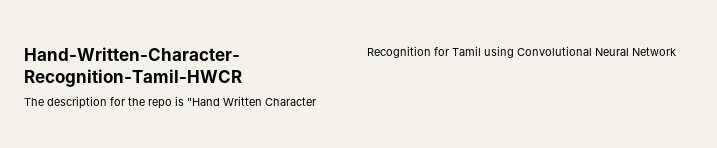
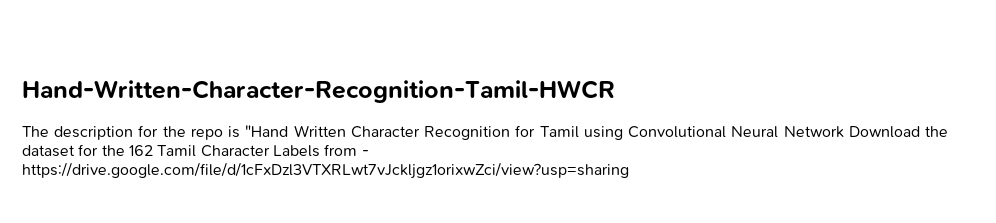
- The description for the repo is "Hand Written Character Recognition for Tamil using Convolutional Neural Network
+ The description for the repo is "Hand Written Character Recognition for Tamil using Convolutional Neural Network Download the dataset for the 162 Tamil Character Labels from - https://drive.google.com/file/d/1cFxDzl3VTXRLwt7vJckljgz1orixwZci/view?usp=sharing

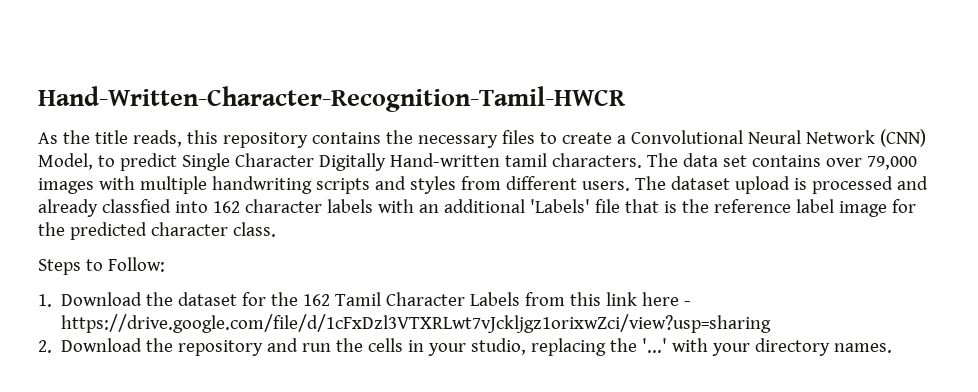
- The description for the repo is "Hand Written Character Recognition for Tamil using Convolutional Neural Network Download the dataset for the 162 Tamil Character Labels from - https://drive.google.com/file/d/1cFxDzl3VTXRLwt7vJckljgz1orixwZci/view?usp=sharing
+ As the title reads, this repository contains the necessary files to create a Convolutional Neural Network (CNN) Model, to predict Single Character Digitally Hand-written tamil characters. The data set contains over 79,000 images with multiple handwriting scripts and styles from different users. The dataset upload is processed and already classfied into 162 character labels with an additional 'Labels' file that is the reference label image for the predicted character class.
+ Steps to Follow:
+ 1. Download the dataset for the 162 Tamil Character Labels from this link here - https://drive.google.com/file/d/1cFxDzl3VTXRLwt7vJckljgz1orixwZci/view?usp=sharing
+ 2. Download the repository and run the cells in your studio, replacing the '...' with your directory names.

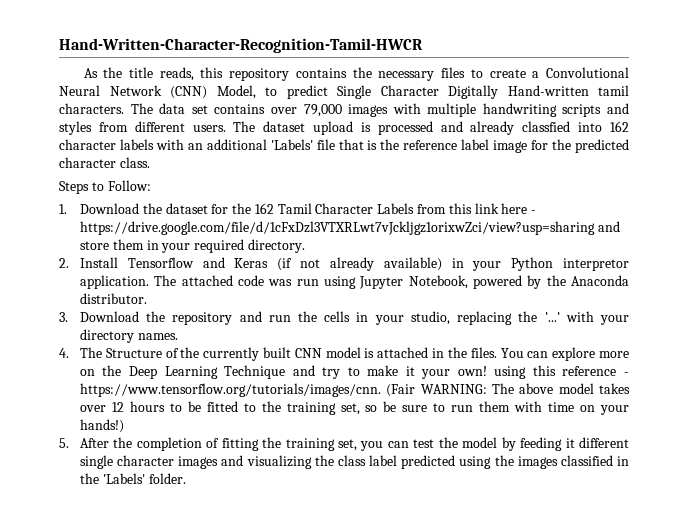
- 1. Download the dataset for the 162 Tamil Character Labels from this link here - https://drive.google.com/file/d/1cFxDzl3VTXRLwt7vJckljgz1orixwZci/view?usp=sharing
- 2. Download the repository and run the cells in your studio, replacing the '...' with your directory names.
+ 1. Download the dataset for the 162 Tamil Character Labels from this link here - https://drive.google.com/file/d/1cFxDzl3VTXRLwt7vJckljgz1orixwZci/view?usp=sharing and store them in your required directory.
+ 2. Install Tensorflow and Keras (if not already available) in your Python interpretor application. The attached code was run using Jupyter Notebook, powered by the Anaconda distributor.
+ 3. Download the repository and run the cells in your studio, replacing the '...' with your directory names.
+ 4. The Structure of the currently built CNN model is attached in the files. You can explore more on the Deep Learning Technique and try to make it your own! using this reference - https://www.tensorflow.org/tutorials/images/cnn. (Fair WARNING: The above model takes over 12 hours to be fitted to the training set, so be sure to run them with time on your hands!)
+ 5. After the completion of fitting the training set, you can test the model by feeding it different single character images and visualizing the class label predicted using the images classified in the 'Labels' folder.

